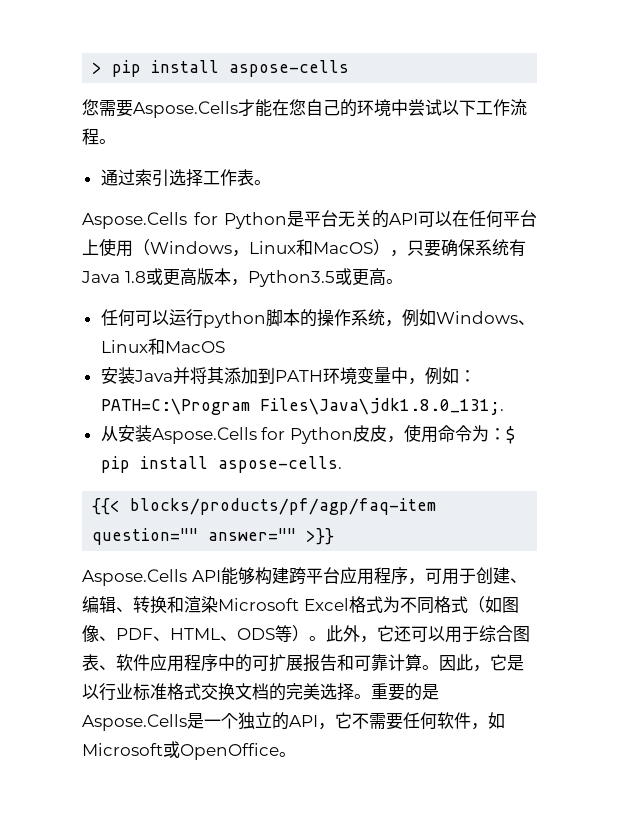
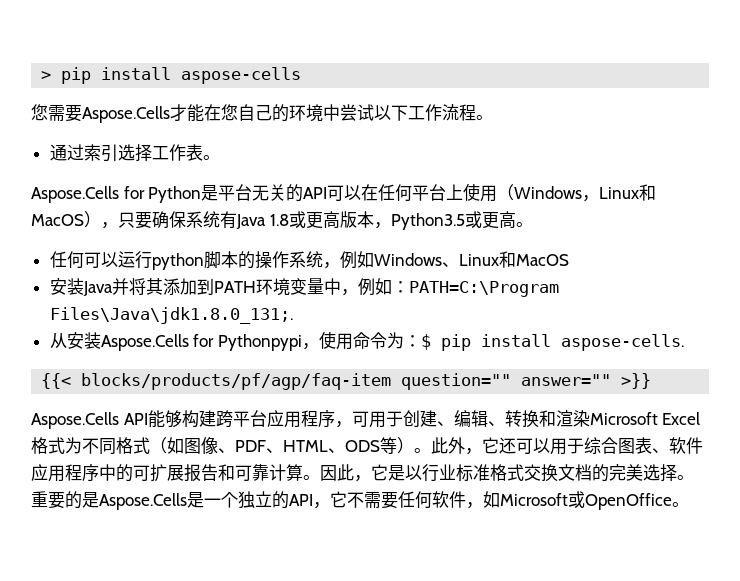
- 从安装Aspose.Cells for Python皮皮，使用命令为：$ pip install aspose-cells.
+ 从安装Aspose.Cells for Pythonpypi，使用命令为：$ pip install aspose-cells.

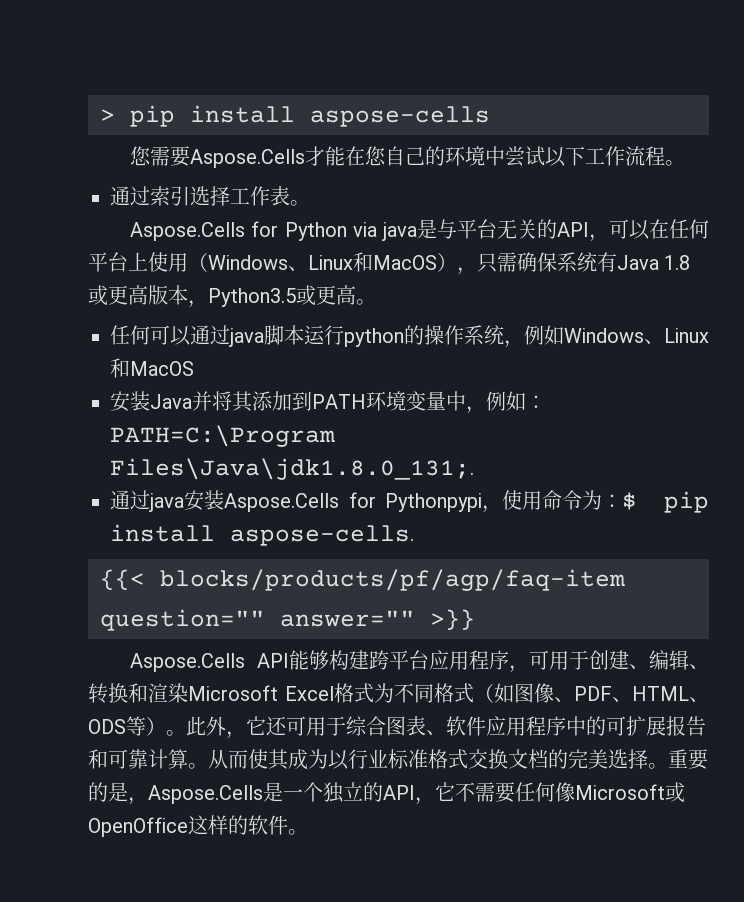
- Aspose.Cells for Python是平台无关的API可以在任何平台上使用（Windows，Linux和MacOS），只要确保系统有Java 1.8或更高版本，Python3.5或更高。
+ Aspose.Cells for Python via java是与平台无关的API，可以在任何平台上使用（Windows、Linux和MacOS），只需确保系统有Java 1.8或更高版本，Python3.5或更高。
- 任何可以运行python脚本的操作系统，例如Windows、Linux和MacOS
+ 任何可以通过java脚本运行python的操作系统，例如Windows、Linux和MacOS
- 从安装Aspose.Cells for Pythonpypi，使用命令为：$ pip install aspose-cells.
+ 通过java安装Aspose.Cells for Pythonpypi，使用命令为：$ pip install aspose-cells.
- 此外，它还可以用于综合图表、软件应用程序中的可扩展报告和可靠计算。
+ 此外，它还可用于综合图表、软件应用程序中的可扩展报告和可靠计算。
- 因此，它是以行业标准格式交换文档的完美选择。
+ 从而使其成为以行业标准格式交换文档的完美选择。
- 重要的是Aspose.Cells是一个独立的API，它不需要任何软件，如Microsoft或OpenOffice。
+ 重要的是，Aspose.Cells是一个独立的API，它不需要任何像Microsoft或OpenOffice这样的软件。

